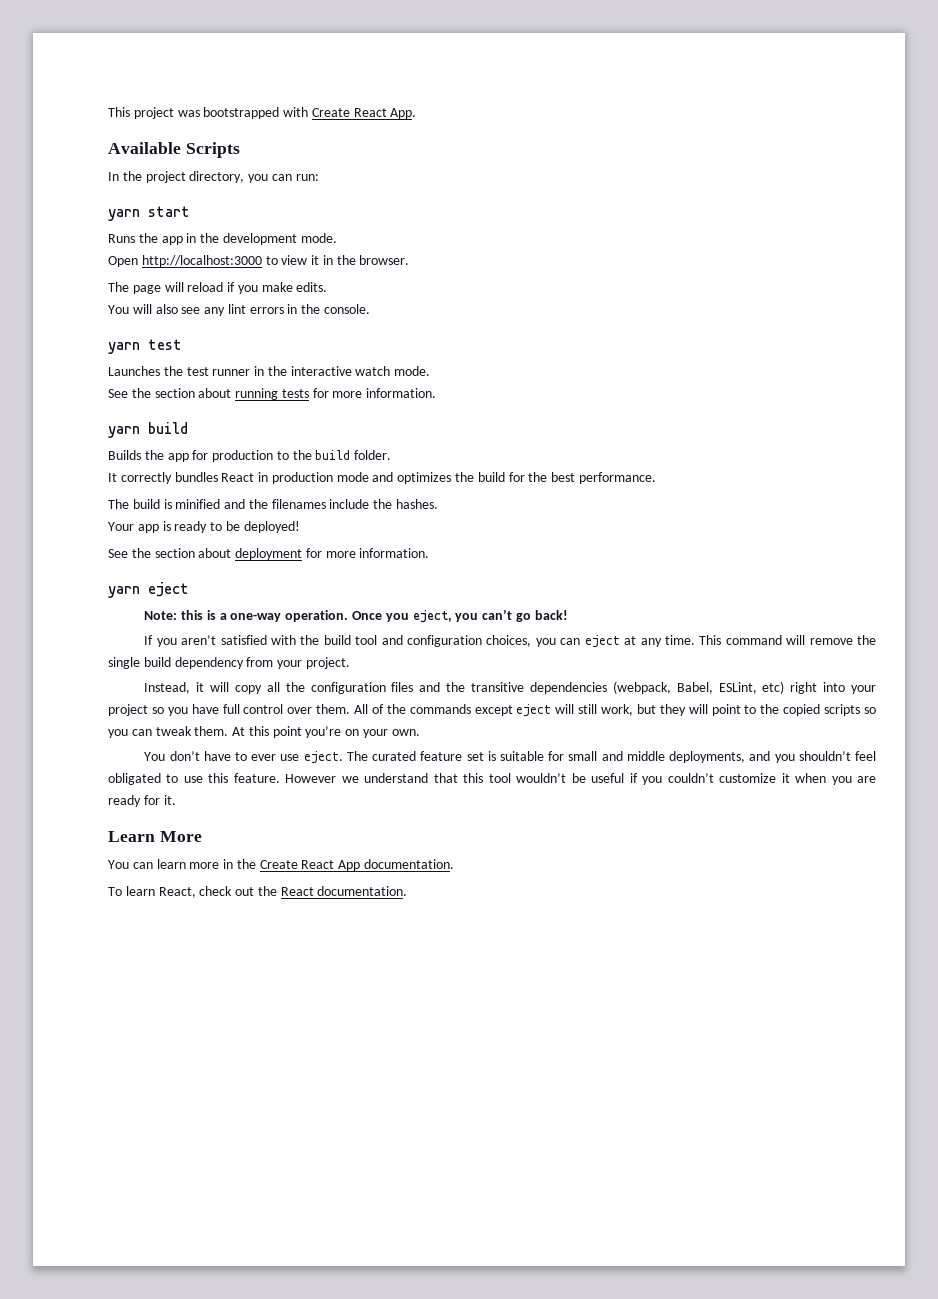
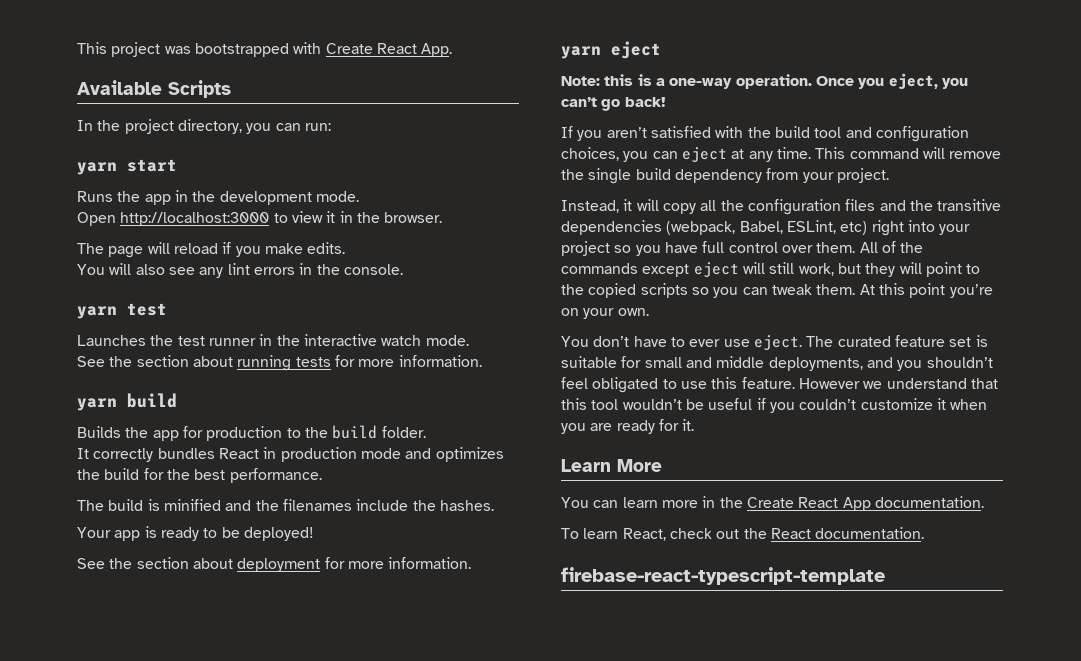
+ firebase-react-typescript-template

